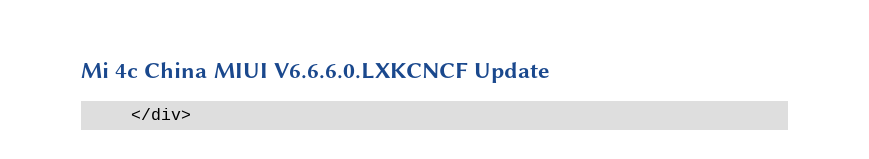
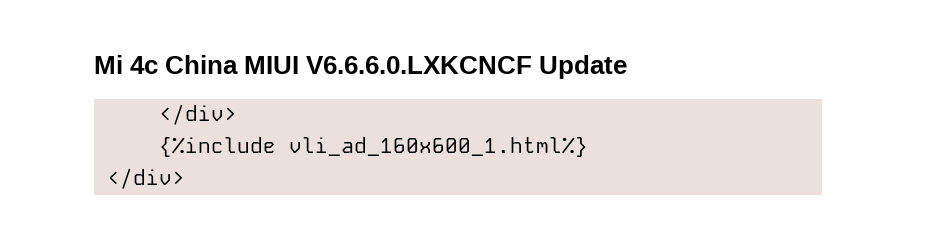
+ {%include vli_ad_160x600_1.html%}
+ </div>

